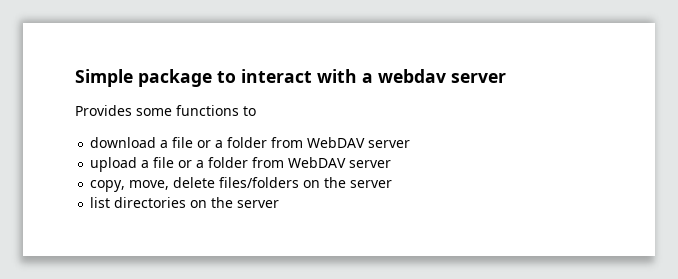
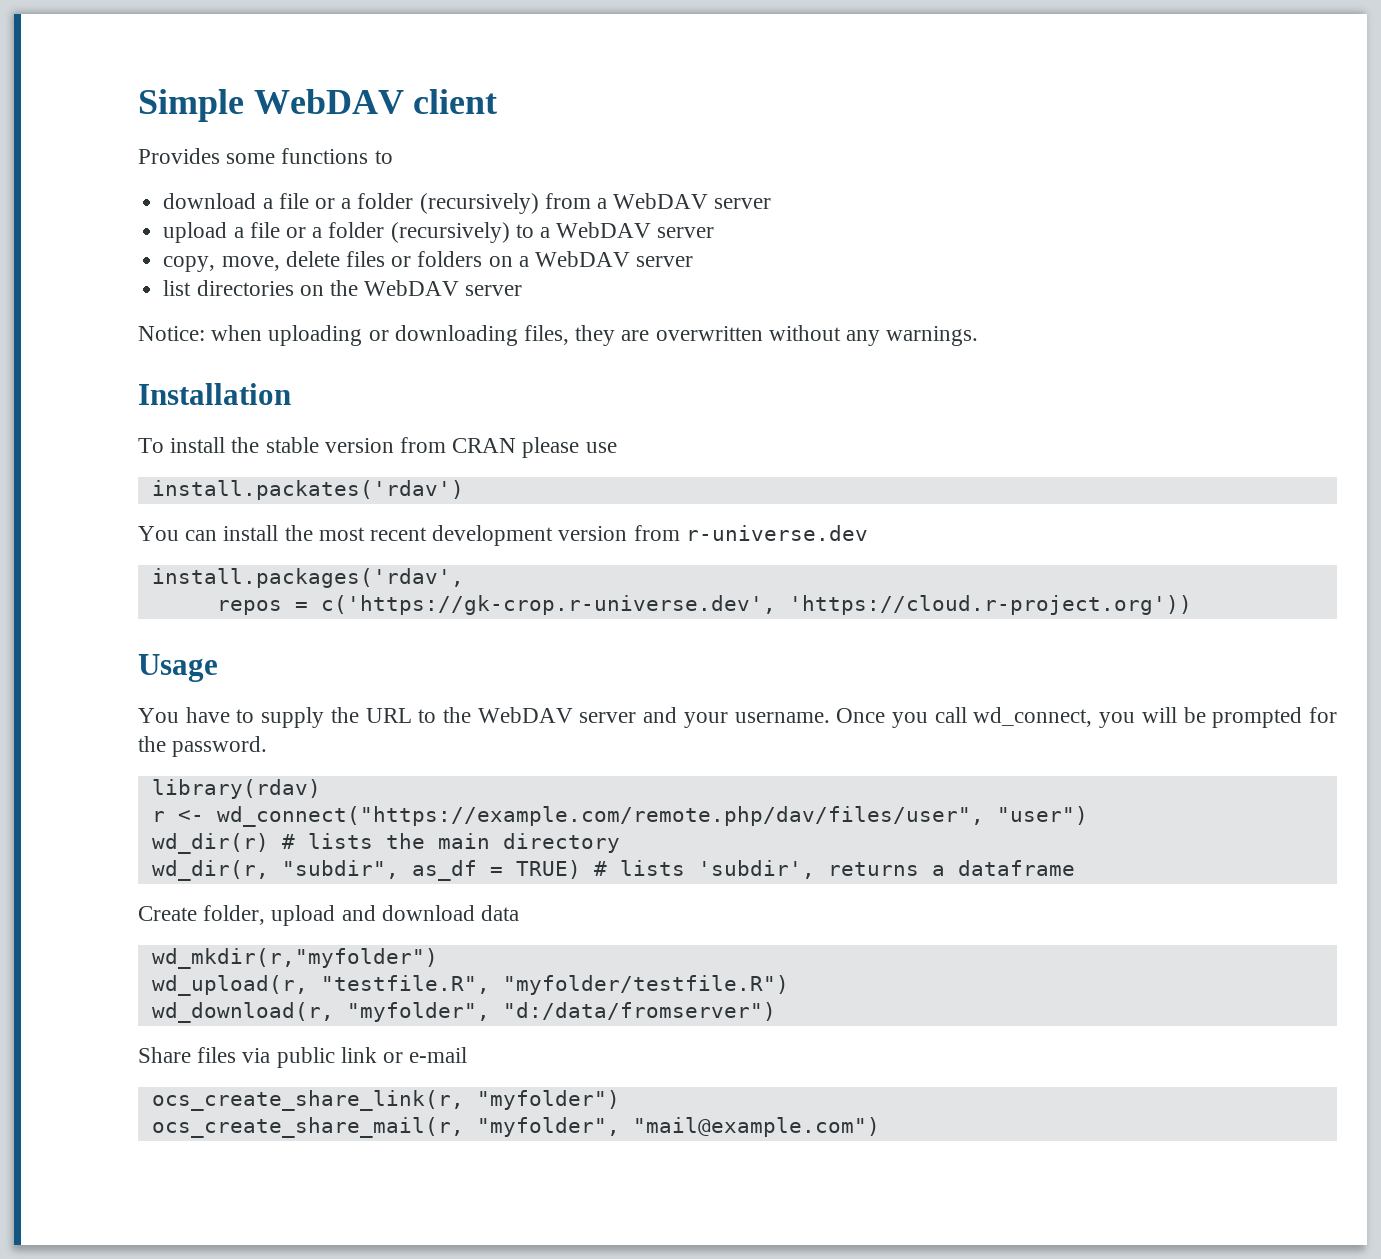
- Simple package to interact with a webdav server
+ Simple WebDAV client
- download a file or a folder from WebDAV server
+ download a file or a folder (recursively) from a WebDAV server
- upload a file or a folder from WebDAV server
+ upload a file or a folder (recursively) to a WebDAV server
- copy, move, delete files/folders on the server
+ copy, move, delete files or folders on a WebDAV server
- list directories on the server
+ list directories on the WebDAV server
+ Notice: when uploading or downloading files, they are overwritten without any warnings.
+ Installation
+ To install the stable version from CRAN please use
+ install.packates('rdav')
+ You can install the most recent development version from r-universe.dev
+ install.packages('rdav',
+ repos = c('https://gk-crop.r-universe.dev', 'https://cloud.r-project.org'))
+ Usage
+ You have to supply the URL to the WebDAV server and your username. Once you call wd_connect, you will be prompted for the password.
+ library(rdav)
+ r <- wd_connect("https://example.com/remote.php/dav/files/user", "user")
+ wd_dir(r) # lists the main directory
+ wd_dir(r, "subdir", as_df = TRUE) # lists 'subdir', returns a dataframe
+ Create folder, upload and download data
+ wd_mkdir(r,"myfolder")
+ wd_upload(r, "testfile.R", "myfolder/testfile.R")
+ wd_download(r, "myfolder", "d:/data/fromserver")
+ Share files via public link or e-mail
+ ocs_create_share_link(r, "myfolder")
+ ocs_create_share_mail(r, "myfolder", "mail@example.com")

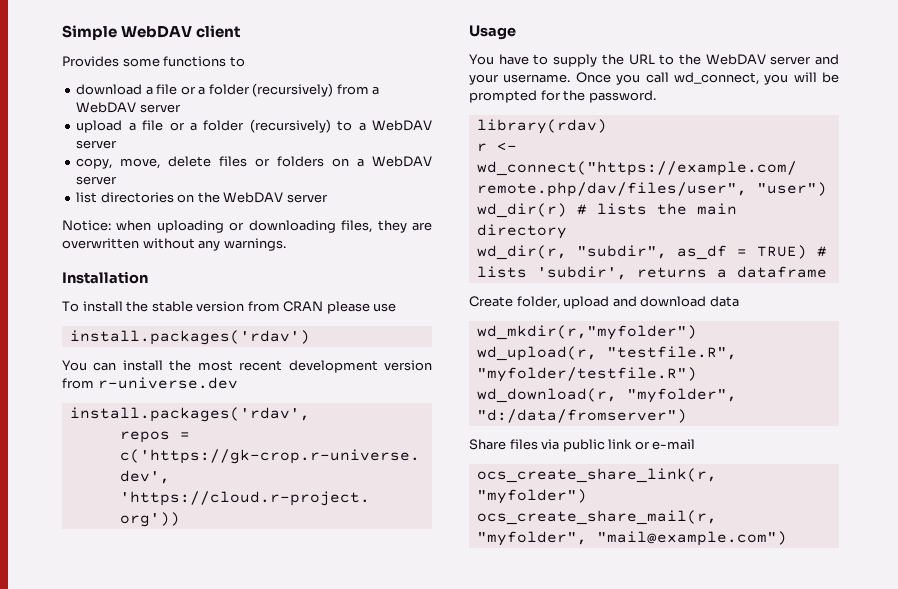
- install.packates('rdav')
+ install.packages('rdav')

